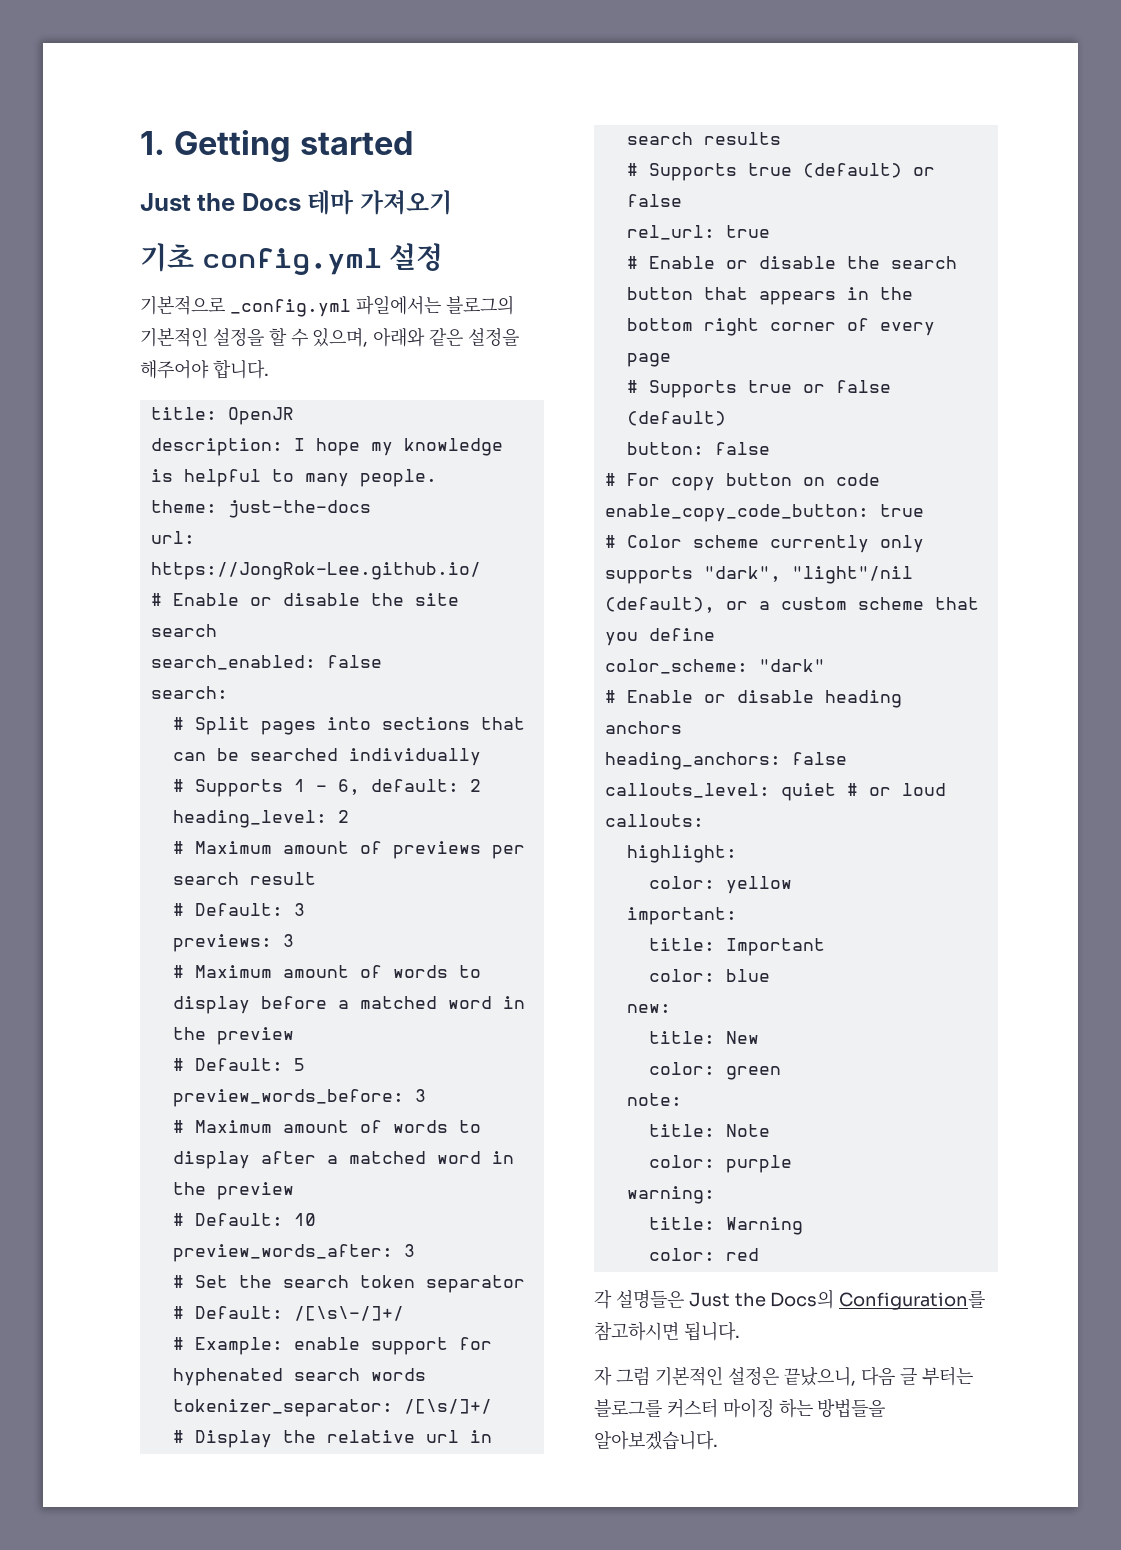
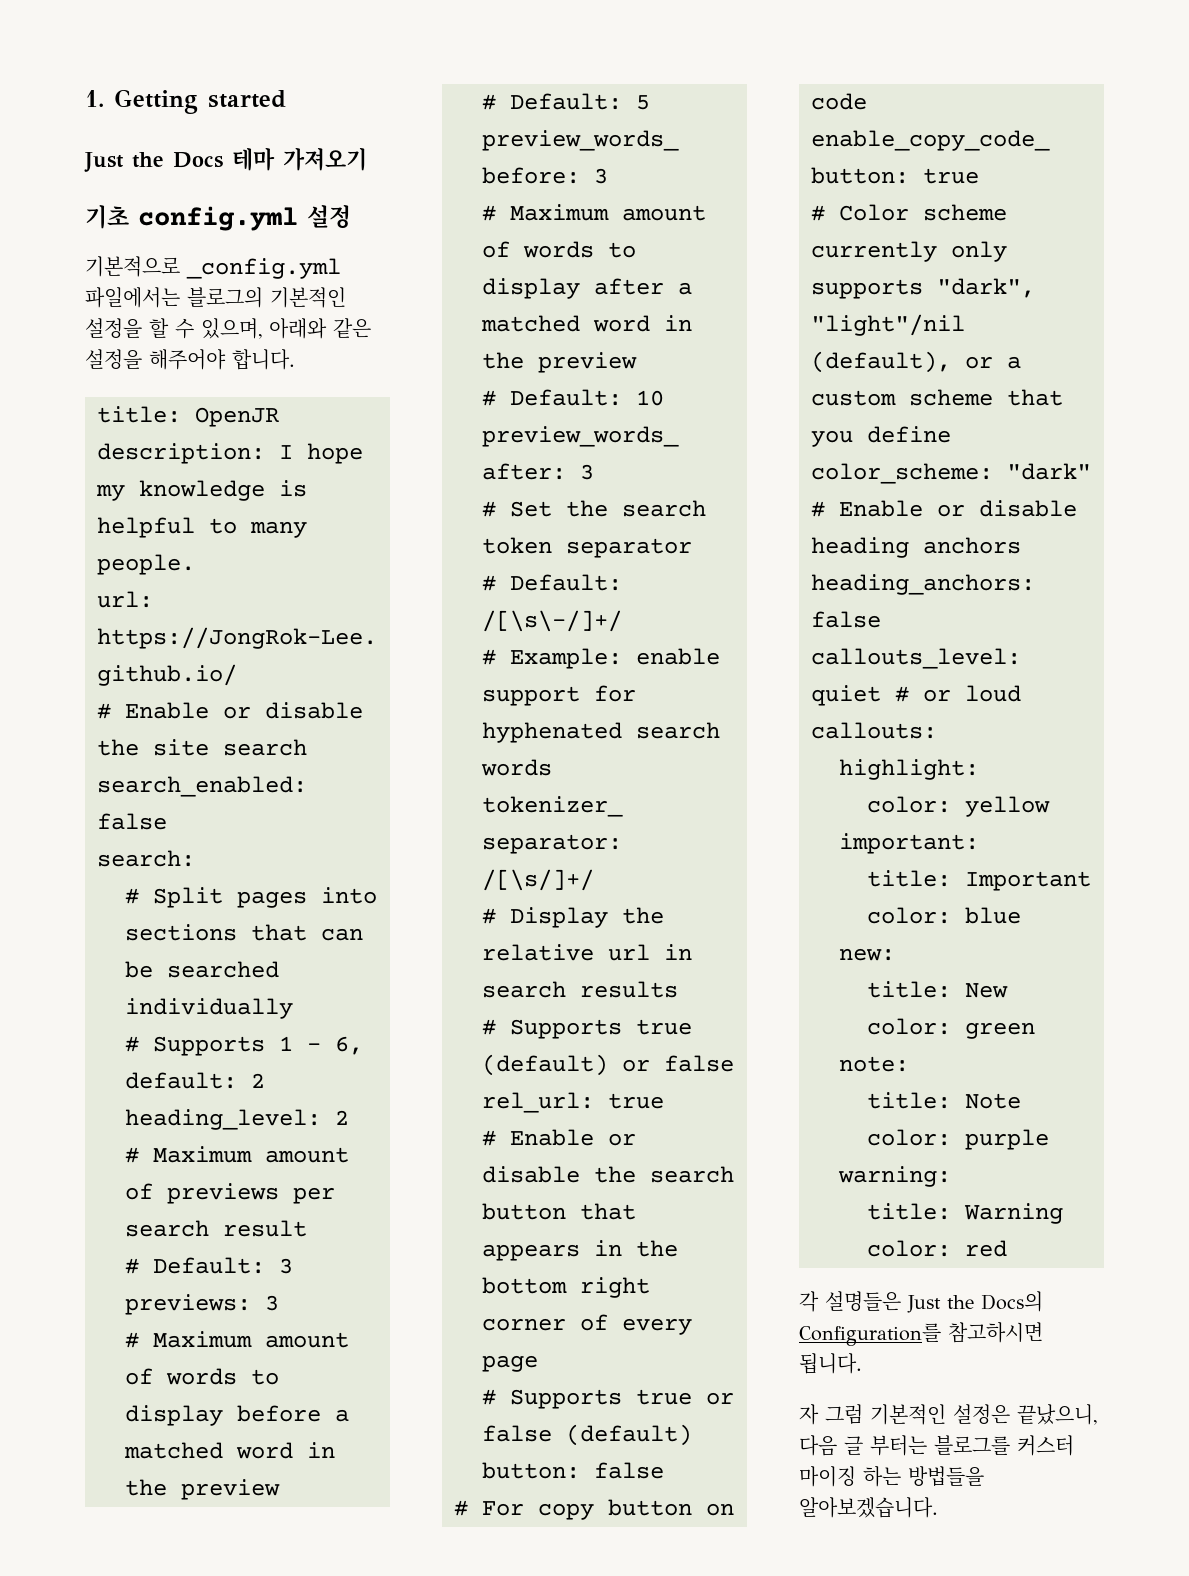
- theme: just-the-docs

